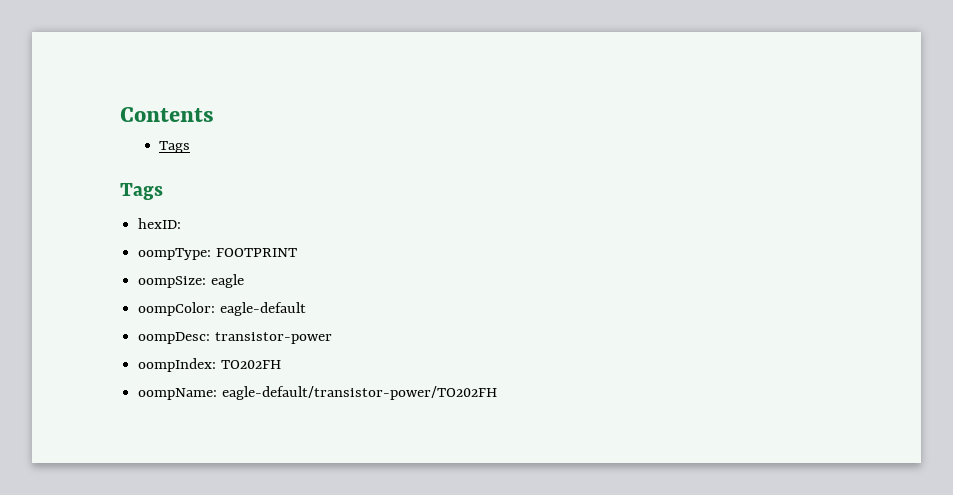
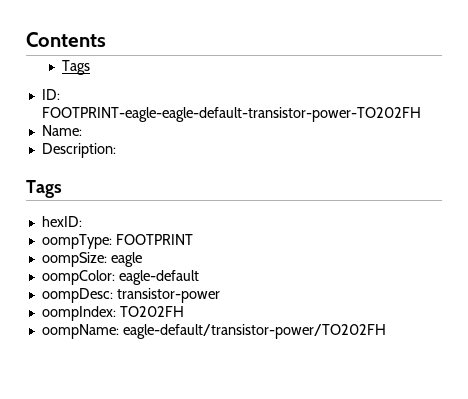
+ ID: FOOTPRINT-eagle-eagle-default-transistor-power-TO202FH
+ Name:
+ Description:

